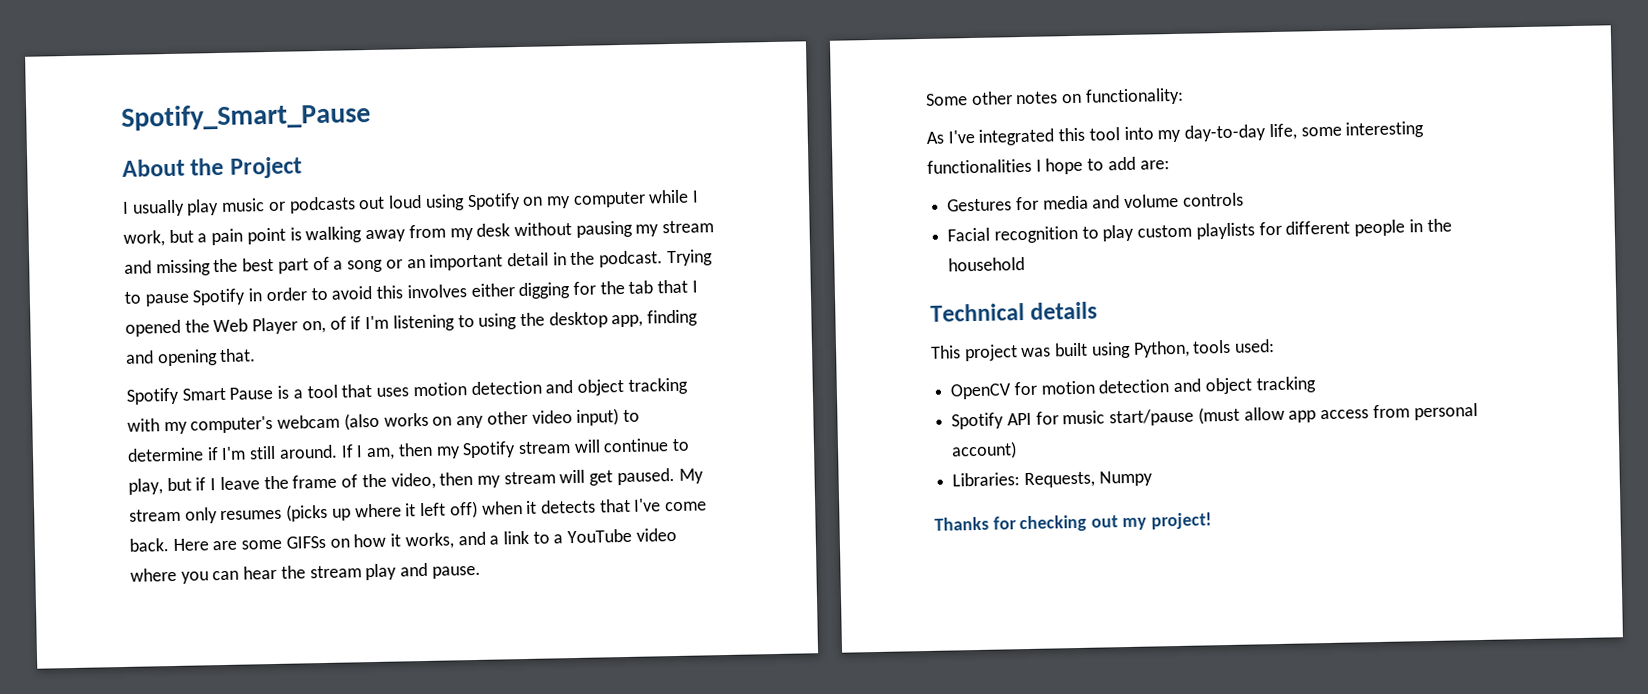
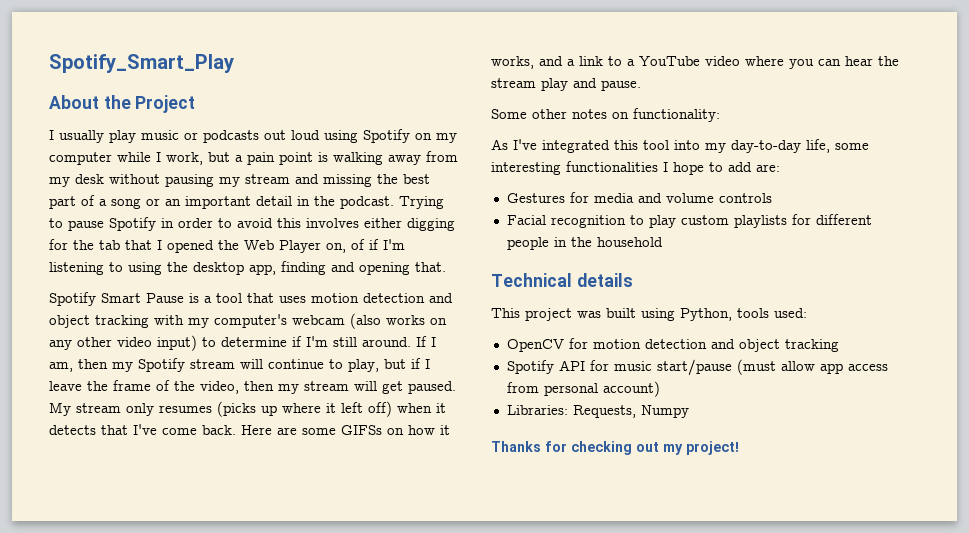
- Spotify_Smart_Pause
+ Spotify_Smart_Play

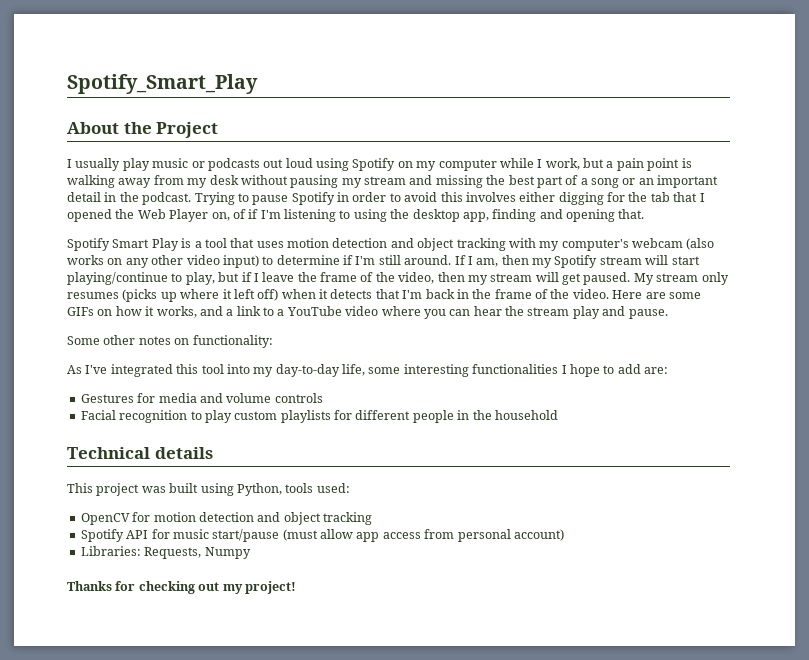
- Spotify Smart Pause is a tool that uses motion detection and object tracking with my computer's webcam (also works on any other video input) to determine if I'm still around.
+ Spotify Smart Play is a tool that uses motion detection and object tracking with my computer's webcam (also works on any other video input) to determine if I'm still around.
- If I am, then my Spotify stream will continue to play, but if I leave the frame of the video, then my stream will get paused.
+ If I am, then my Spotify stream will start playing/continue to play, but if I leave the frame of the video, then my stream will get paused.
- My stream only resumes (picks up where it left off) when it detects that I've come back.
+ My stream only resumes (picks up where it left off) when it detects that I'm back in the frame of the video.
- Here are some GIFSs on how it works, and a link to a YouTube video where you can hear the stream play and pause.
+ Here are some GIFs on how it works, and a link to a YouTube video where you can hear the stream play and pause.

